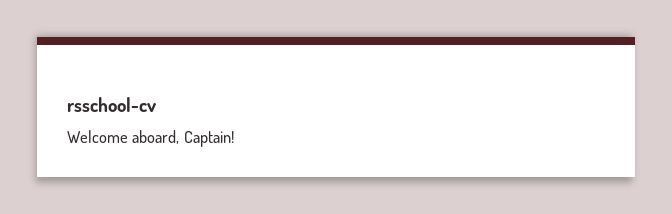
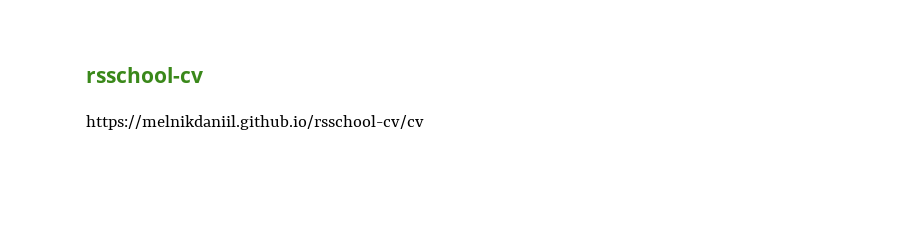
- Welcome aboard, Captain!
+ https://melnikdaniil.github.io/rsschool-cv/cv

